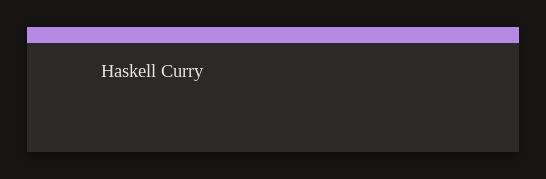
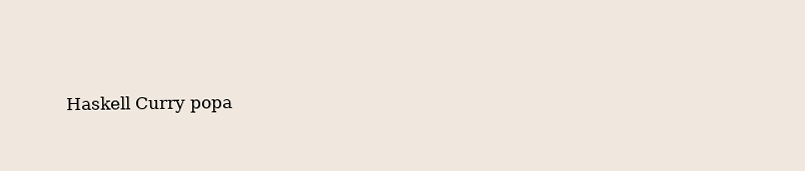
- Haskell Curry
+ Haskell Curry popa

